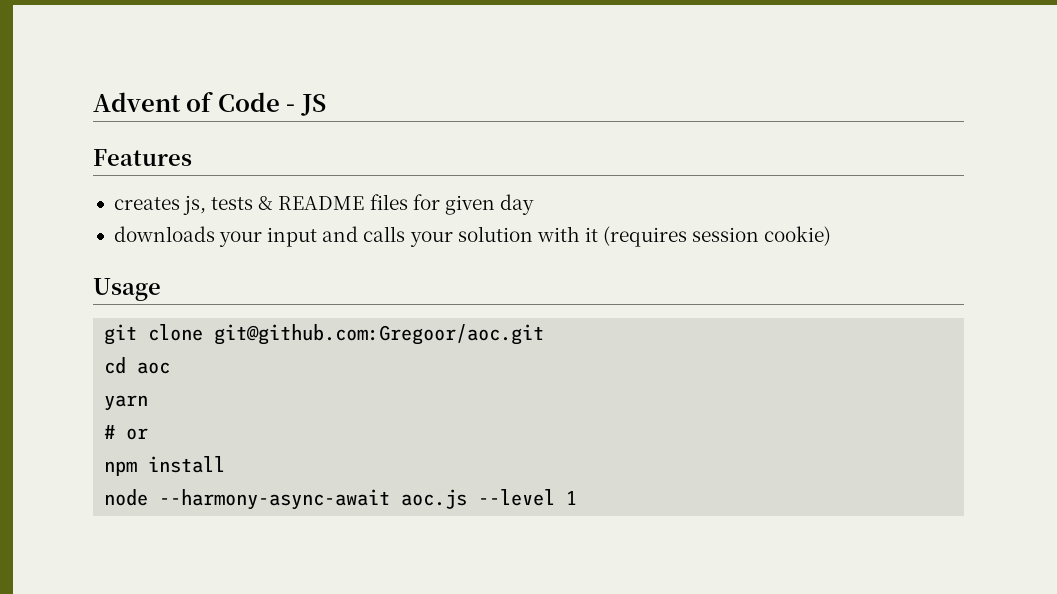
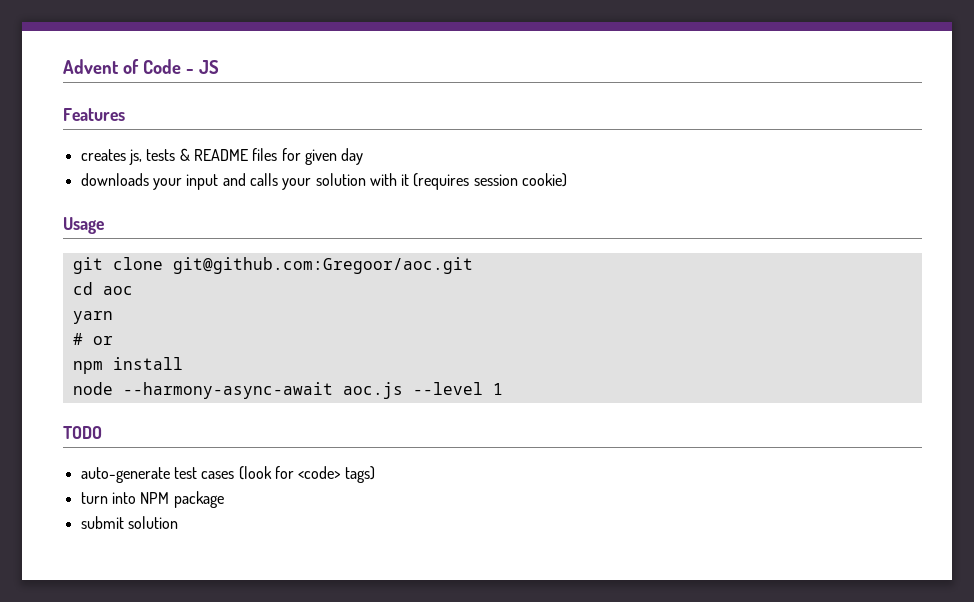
+ TODO
+ auto-generate test cases (look for <code> tags)
+ turn into NPM package
+ submit solution

